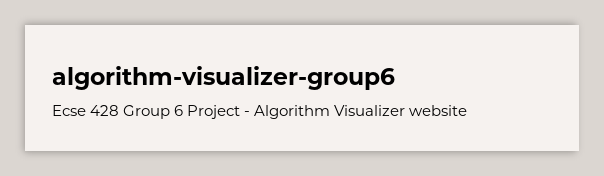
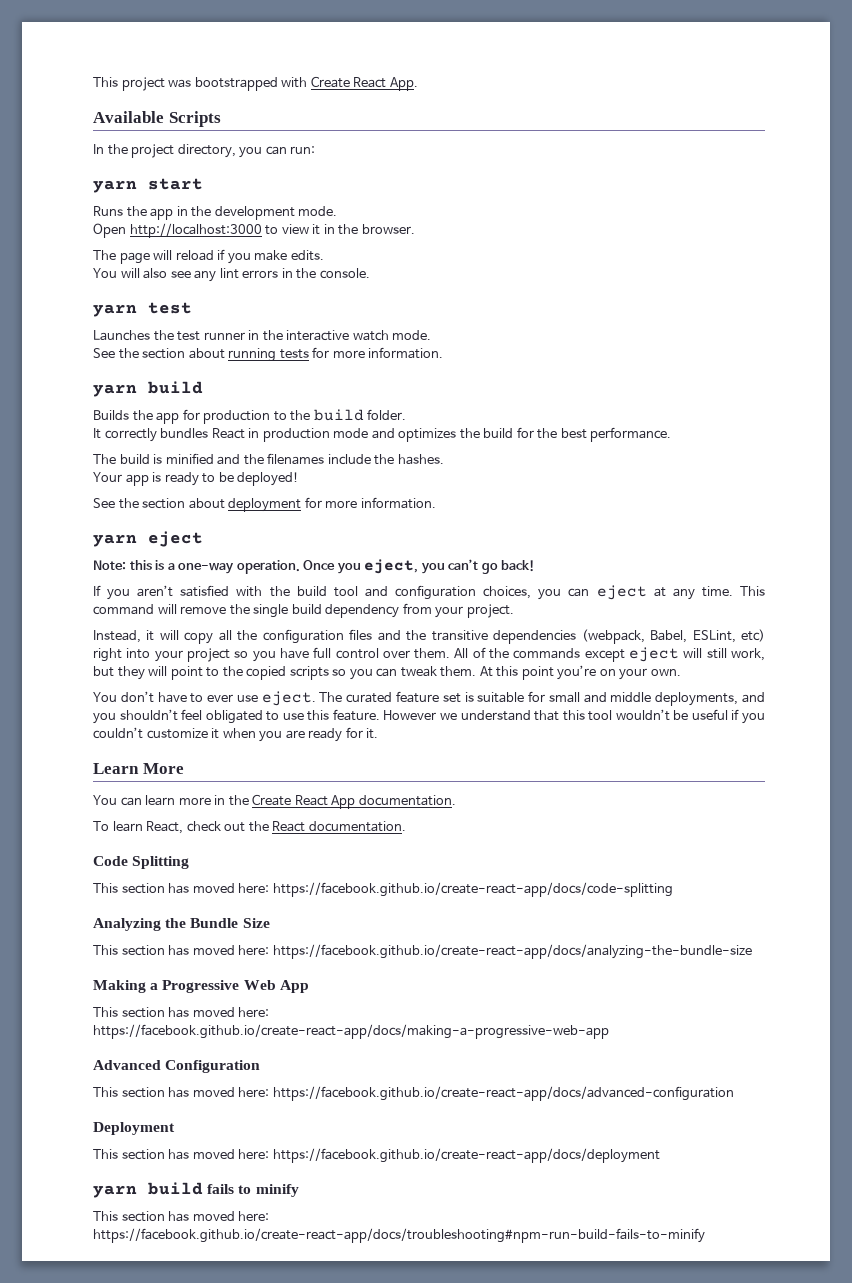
- algorithm-visualizer-group6
- Ecse 428 Group 6 Project - Algorithm Visualizer website
+ This project was bootstrapped with Create React App.
+ Available Scripts
+ In the project directory, you can run:
+ yarn start
+ Runs the app in the development mode.
+ Open http://localhost:3000 to view it in the browser.
+ The page will reload if you make edits.
+ You will also see any lint errors in the console.
+ yarn test
+ Launches the test runner in the interactive watch mode.
+ See the section about running tests for more information.
+ yarn build
+ Builds the app for production to the build folder.
+ It correctly bundles React in production mode and optimizes the build for the best performance.
+ The build is minified and the filenames include the hashes.
+ Your app is ready to be deployed!
+ See the section about deployment for more information.
+ yarn eject
+ Note: this is a one-way operation. Once you eject, you can’t go back!
+ If you aren’t satisfied with the build tool and configuration choices, you can eject at any time. This command will remove the single build dependency from your project.
+ Instead, it will copy all the configuration files and the transitive dependencies (webpack, Babel, ESLint, etc) right into your project so you have full control over them. All of the commands except eject will still work, but they will point to the copied scripts so you can tweak them. At this point you’re on your own.
+ You don’t have to ever use eject. The curated feature set is suitable for small and middle deployments, and you shouldn’t feel obligated to use this feature. However we understand that this tool wouldn’t be useful if you couldn’t customize it when you are ready for it.
+ Learn More
+ You can learn more in the Create React App documentation.
+ To learn React, check out the React documentation.
+ Code Splitting
+ This section has moved here: https://facebook.github.io/create-react-app/docs/code-splitting
+ Analyzing the Bundle Size
+ This section has moved here: https://facebook.github.io/create-react-app/docs/analyzing-the-bundle-size
+ Making a Progressive Web App
+ This section has moved here: https://facebook.github.io/create-react-app/docs/making-a-progressive-web-app
+ Advanced Configuration
+ This section has moved here: https://facebook.github.io/create-react-app/docs/advanced-configuration
+ Deployment
+ This section has moved here: https://facebook.github.io/create-react-app/docs/deployment
+ yarn build fails to minify
+ This section has moved here: https://facebook.github.io/create-react-app/docs/troubleshooting#npm-run-build-fails-to-minify

